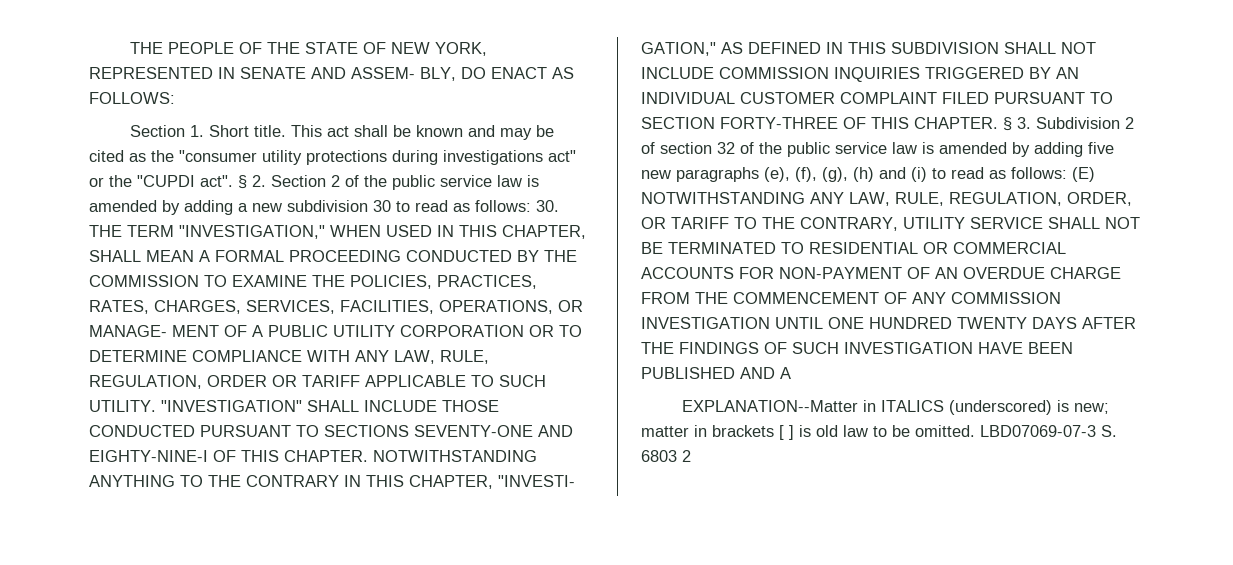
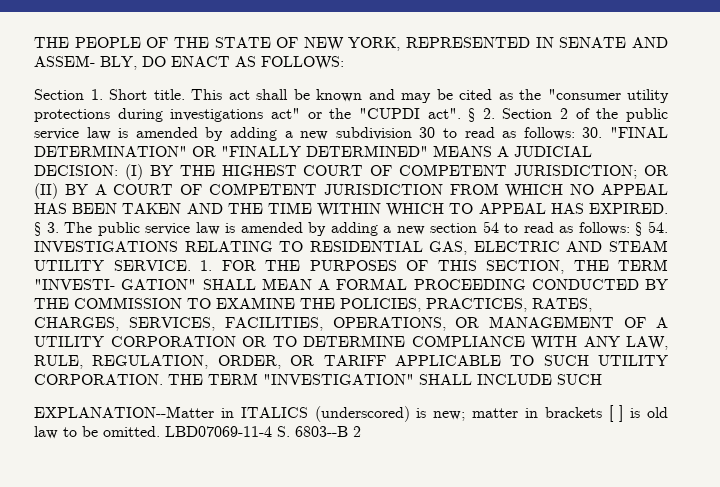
- § 2. Section 2 of the public service law is amended by adding a new subdivision 30 to read as follows: 30. THE TERM "INVESTIGATION," WHEN USED IN THIS CHAPTER, SHALL MEAN A FORMAL PROCEEDING CONDUCTED BY THE COMMISSION TO EXAMINE THE POLICIES, PRACTICES, RATES, CHARGES, SERVICES, FACILITIES, OPERATIONS, OR MANAGE- MENT OF A PUBLIC UTILITY CORPORATION OR TO DETERMINE COMPLIANCE WITH ANY LAW, RULE, REGULATION, ORDER OR TARIFF APPLICABLE TO SUCH UTILITY. "INVESTIGATION" SHALL INCLUDE THOSE CONDUCTED PURSUANT TO SECTIONS SEVENTY-ONE AND EIGHTY-NINE-I OF THIS CHAPTER. NOTWITHSTANDING ANYTHING TO THE CONTRARY IN THIS CHAPTER, "INVESTI- GATION," AS DEFINED IN THIS SUBDIVISION SHALL NOT INCLUDE COMMISSION INQUIRIES TRIGGERED BY AN INDIVIDUAL CUSTOMER COMPLAINT FILED PURSUANT TO SECTION FORTY-THREE OF THIS CHAPTER. § 3. Subdivision 2 of section 32 of the public service law is amended by adding five new paragraphs (e), (f), (g), (h) and (i) to read as follows: (E) NOTWITHSTANDING ANY LAW, RULE, REGULATION, ORDER, OR TARIFF TO THE CONTRARY, UTILITY SERVICE SHALL NOT BE TERMINATED TO RESIDENTIAL OR COMMERCIAL ACCOUNTS FOR NON-PAYMENT OF AN OVERDUE CHARGE FROM THE COMMENCEMENT OF ANY COMMISSION INVESTIGATION UNTIL ONE HUNDRED TWENTY DAYS AFTER THE FINDINGS OF SUCH INVESTIGATION HAVE BEEN PUBLISHED AND A
+ § 2. Section 2 of the public service law is amended by adding a new subdivision 30 to read as follows: 30. "FINAL DETERMINATION" OR "FINALLY DETERMINED" MEANS A JUDICIAL DECISION: (I) BY THE HIGHEST COURT OF COMPETENT JURISDICTION; OR (II) BY A COURT OF COMPETENT JURISDICTION FROM WHICH NO APPEAL HAS BEEN TAKEN AND THE TIME WITHIN WHICH TO APPEAL HAS EXPIRED. § 3. The public service law is amended by adding a new section 54 to read as follows: § 54. INVESTIGATIONS RELATING TO RESIDENTIAL GAS, ELECTRIC AND STEAM UTILITY SERVICE. 1. FOR THE PURPOSES OF THIS SECTION, THE TERM "INVESTI- GATION" SHALL MEAN A FORMAL PROCEEDING CONDUCTED BY THE COMMISSION TO EXAMINE THE POLICIES, PRACTICES, RATES, CHARGES, SERVICES, FACILITIES, OPERATIONS, OR MANAGEMENT OF A UTILITY CORPORATION OR TO DETERMINE COMPLIANCE WITH ANY LAW, RULE, REGULATION, ORDER, OR TARIFF APPLICABLE TO SUCH UTILITY CORPORATION. THE TERM "INVESTIGATION" SHALL INCLUDE SUCH
- LBD07069-07-3 S. 6803 2
+ LBD07069-11-4 S. 6803--B 2

